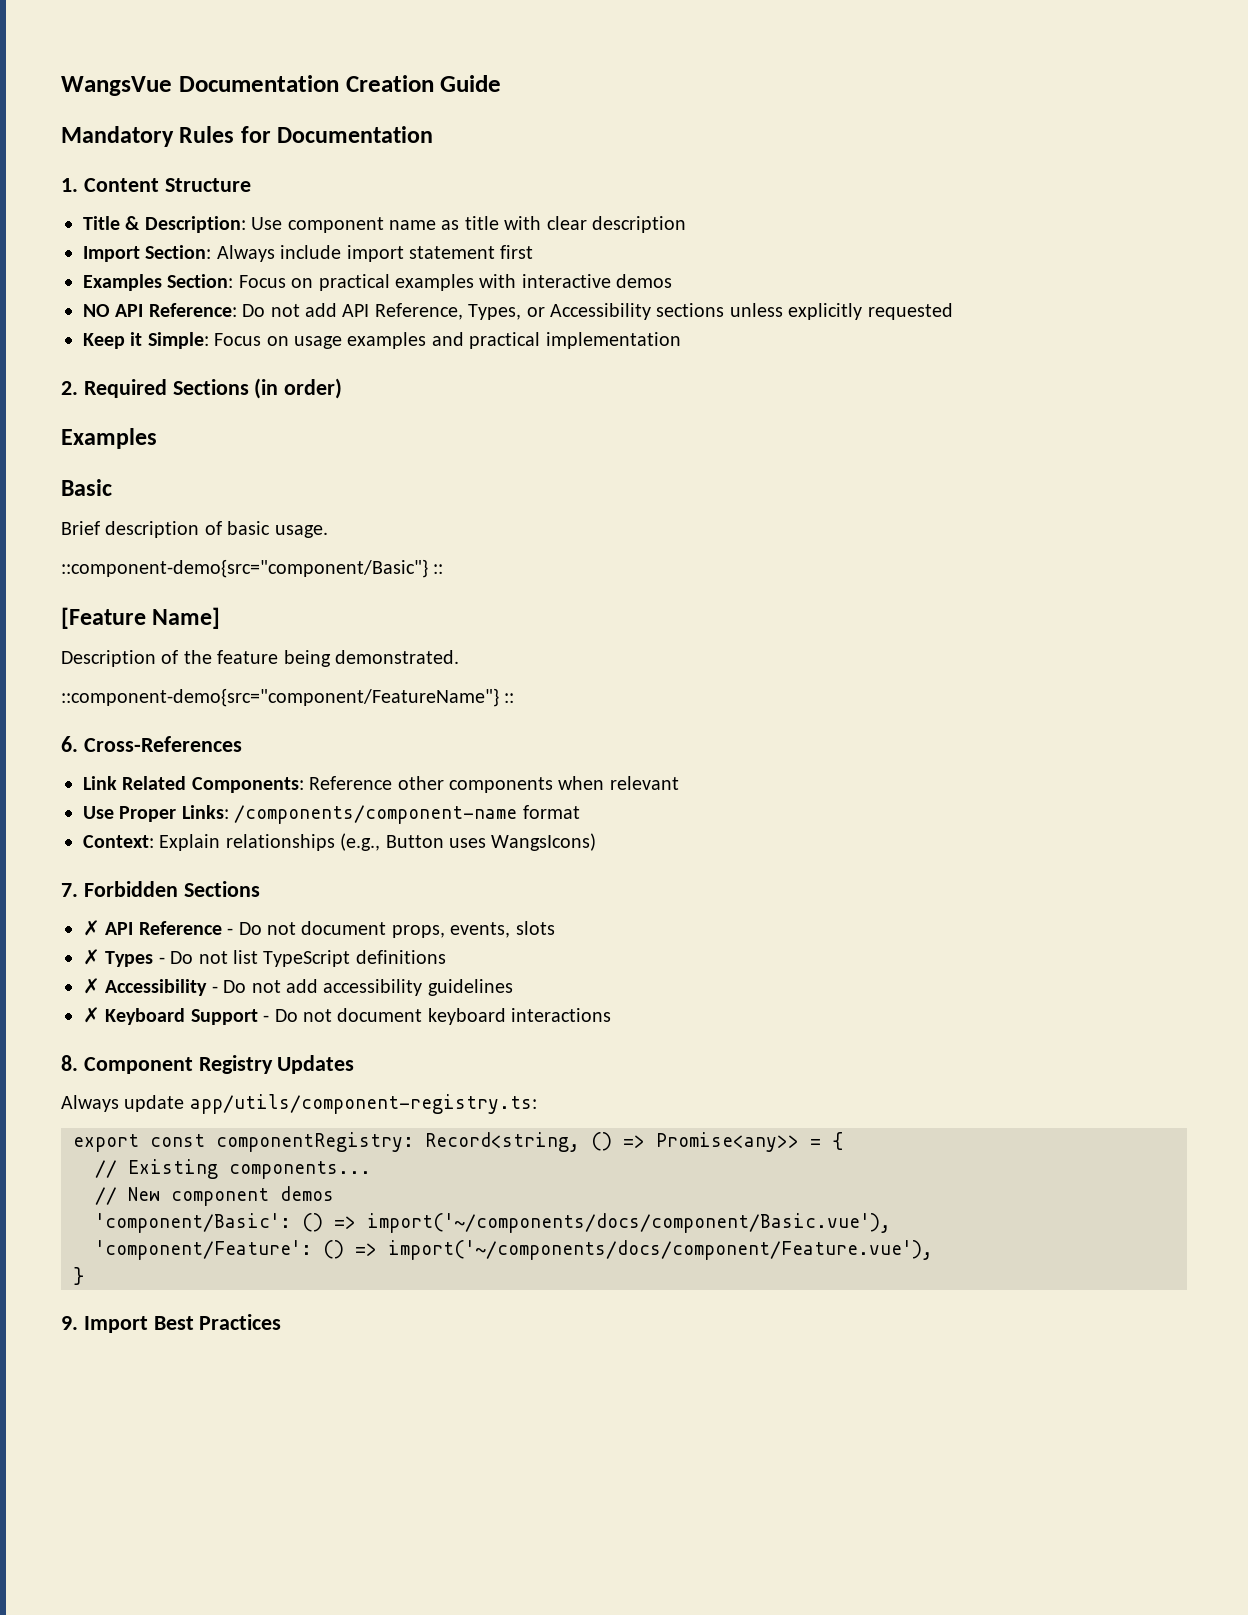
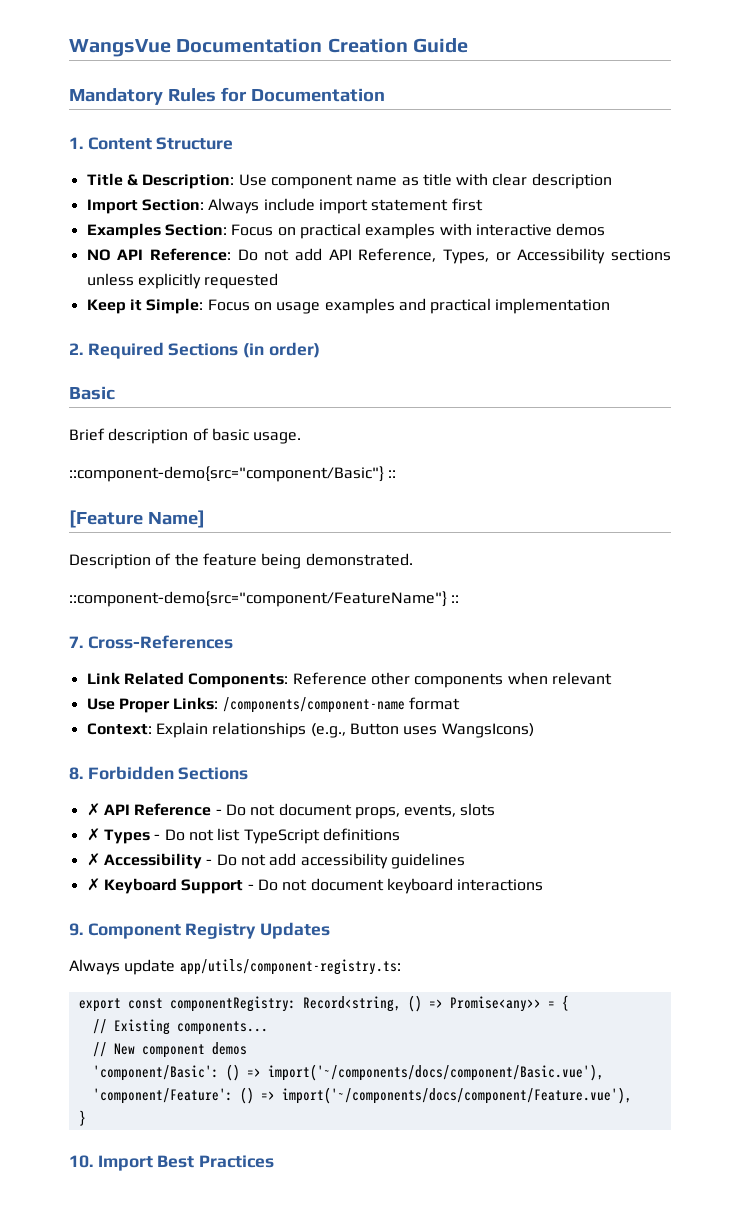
  2. Required Sections (in order)
- Examples
- 6. Cross-References
+ 7. Cross-References
- 7. Forbidden Sections
+ 8. Forbidden Sections
- 8. Component Registry Updates
+ 9. Component Registry Updates
- 9. Import Best Practices
+ 10. Import Best Practices

